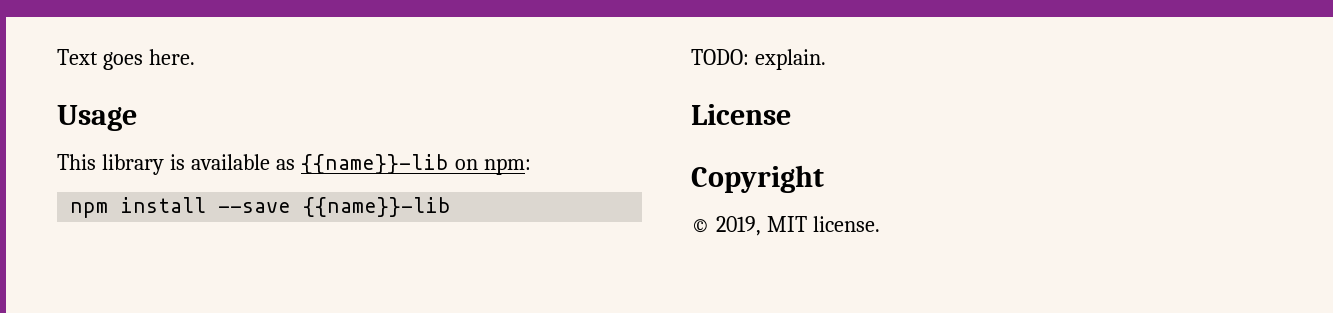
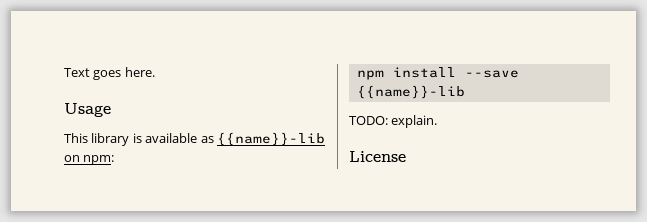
- Copyright
- © 2019, MIT license.

